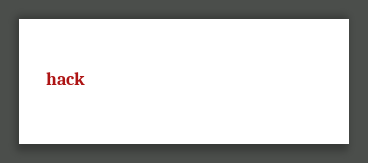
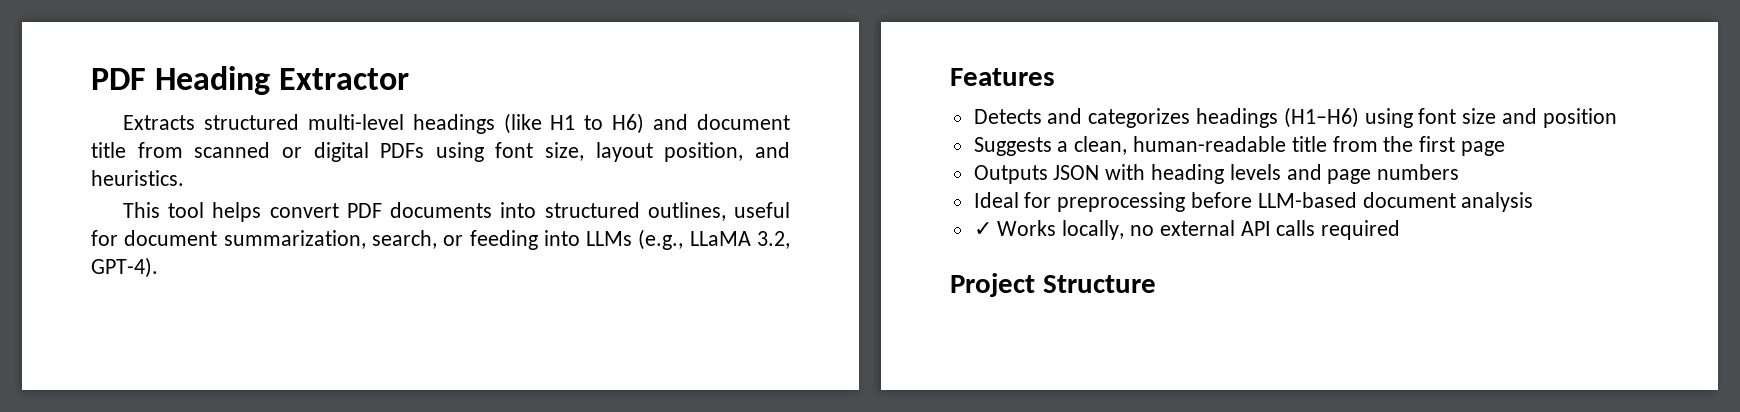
- hack
+ PDF Heading Extractor
+ Extracts structured multi-level headings (like H1 to H6) and document title from scanned or digital PDFs using font size, layout position, and heuristics.
+ This tool helps convert PDF documents into structured outlines, useful for document summarization, search, or feeding into LLMs (e.g., LLaMA 3.2, GPT-4).
+ Features
+ Detects and categorizes headings (H1–H6) using font size and position
+ Suggests a clean, human-readable title from the first page
+ Outputs JSON with heading levels and page numbers
+ Ideal for preprocessing before LLM-based document analysis
+ ✓ Works locally, no external API calls required
+ Project Structure

